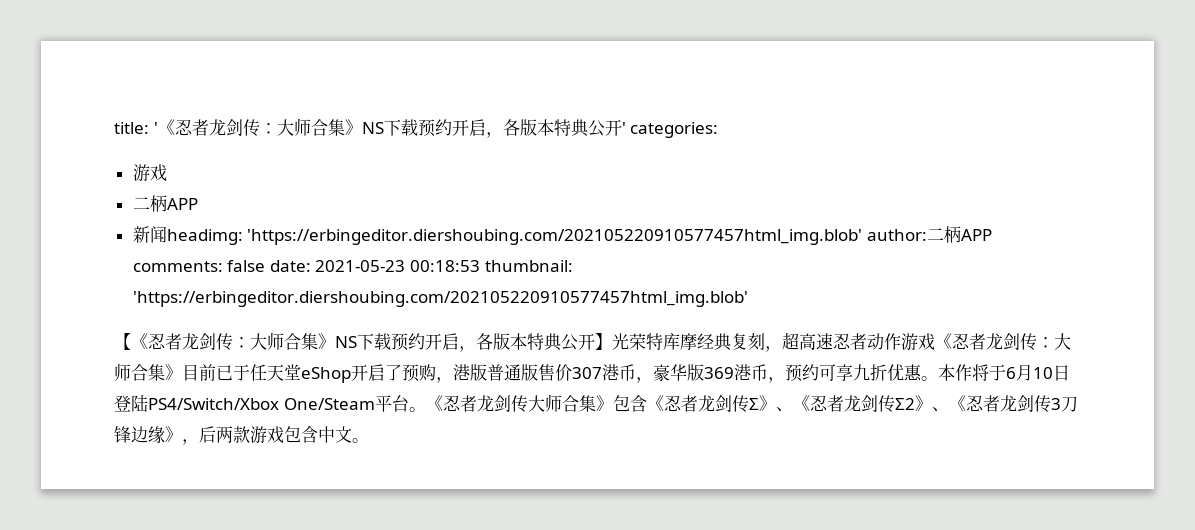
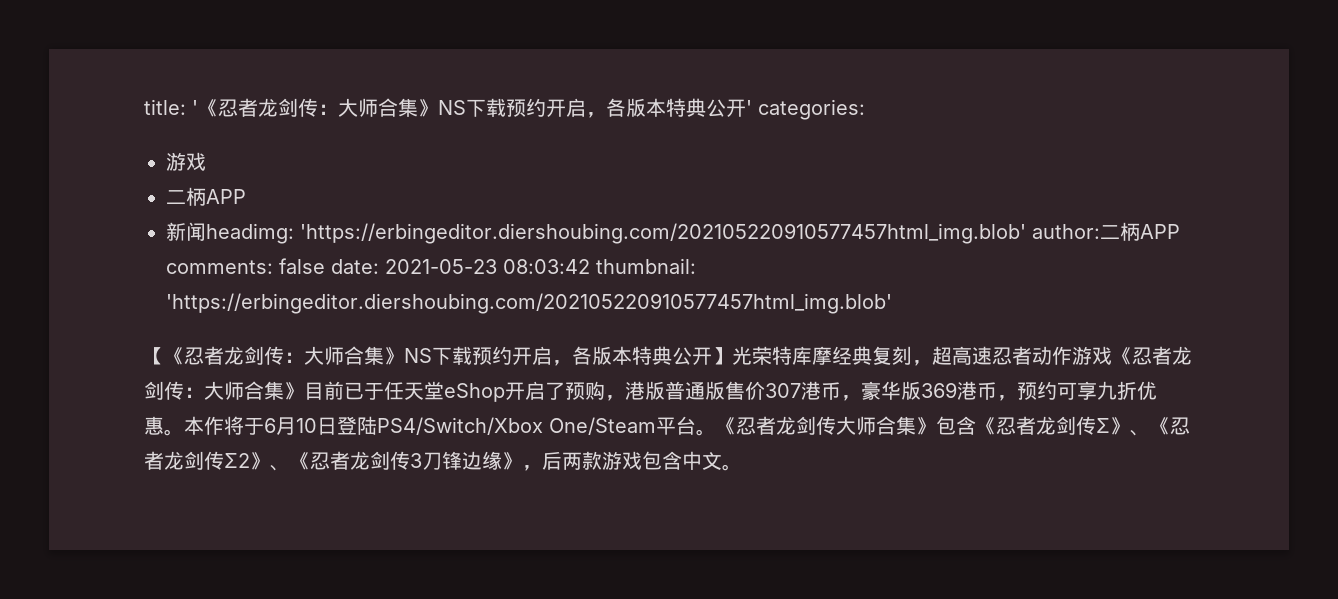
- 新闻headimg: 'https://erbingeditor.diershoubing.com/202105220910577457html_img.blob' author:二柄APP comments: false date: 2021-05-23 00:18:53 thumbnail: 'https://erbingeditor.diershoubing.com/202105220910577457html_img.blob'
+ 新闻headimg: 'https://erbingeditor.diershoubing.com/202105220910577457html_img.blob' author:二柄APP comments: false date: 2021-05-23 08:03:42 thumbnail: 'https://erbingeditor.diershoubing.com/202105220910577457html_img.blob'

